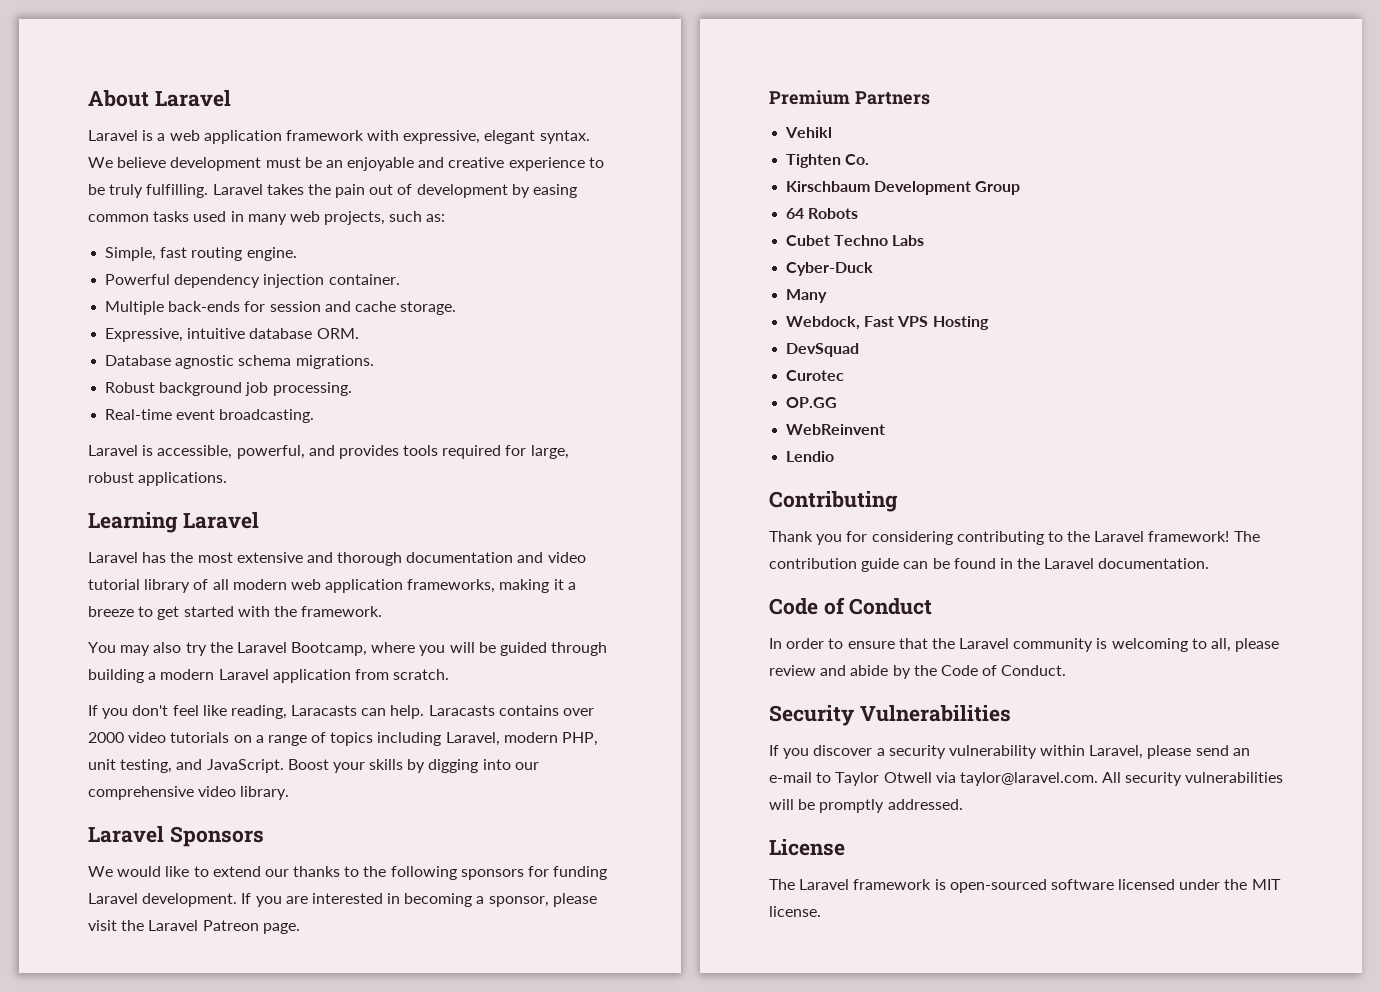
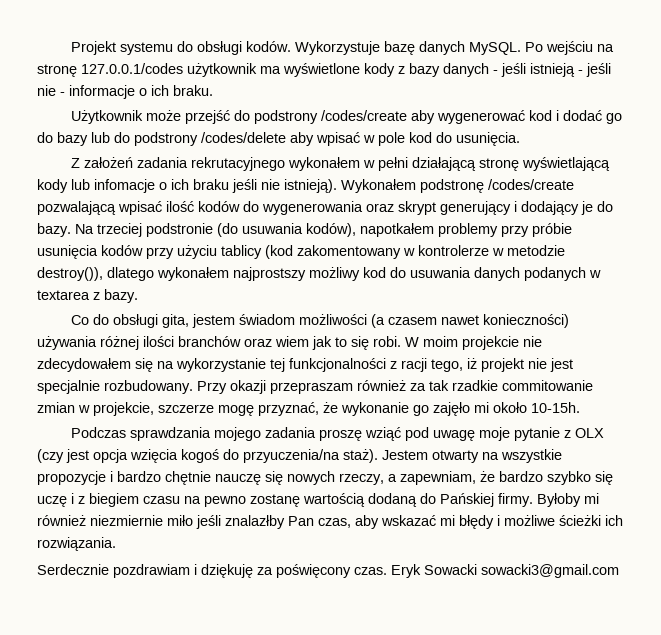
- About Laravel
- Laravel is a web application framework with expressive, elegant syntax. We believe development must be an enjoyable and creative experience to be truly fulfilling. Laravel takes the pain out of development by easing common tasks used in many web projects, such as:
- Simple, fast routing engine.
- Powerful dependency injection container.
- Multiple back-ends for session and cache storage.
- Expressive, intuitive database ORM.
- Database agnostic schema migrations.
- Robust background job processing.
- Real-time event broadcasting.
- Laravel is accessible, powerful, and provides tools required for large, robust applications.
- Learning Laravel
- Laravel has the most extensive and thorough documentation and video tutorial library of all modern web application frameworks, making it a breeze to get started with the framework.
- You may also try the Laravel Bootcamp, where you will be guided through building a modern Laravel application from scratch.
- If you don't feel like reading, Laracasts can help. Laracasts contains over 2000 video tutorials on a range of topics including Laravel, modern PHP, unit testing, and JavaScript. Boost your skills by digging into our comprehensive video library.
- Laravel Sponsors
- We would like to extend our thanks to the following sponsors for funding Laravel development. If you are interested in becoming a sponsor, please visit the Laravel Patreon page.
- Premium Partners
- Vehikl
- Tighten Co.
- Kirschbaum Development Group
- 64 Robots
- Cubet Techno Labs
- Cyber-Duck
- Many
- Webdock, Fast VPS Hosting
- DevSquad
- Curotec
- OP.GG
- WebReinvent
- Lendio
- Contributing
- Thank you for considering contributing to the Laravel framework! The contribution guide can be found in the Laravel documentation.
- Code of Conduct
- In order to ensure that the Laravel community is welcoming to all, please review and abide by the Code of Conduct.
- Security Vulnerabilities
- If you discover a security vulnerability within Laravel, please send an e-mail to Taylor Otwell via taylor@laravel.com. All security vulnerabilities will be promptly addressed.
- License
- The Laravel framework is open-sourced software licensed under the MIT license.
+ Projekt systemu do obsługi kodów. Wykorzystuje bazę danych MySQL. Po wejściu na stronę 127.0.0.1/codes użytkownik ma wyświetlone kody z bazy danych - jeśli istnieją - jeśli nie - informacje o ich braku.
+ Użytkownik może przejść do podstrony /codes/create aby wygenerować kod i dodać go do bazy lub do podstrony /codes/delete aby wpisać w pole kod do usunięcia.
+ Z założeń zadania rekrutacyjnego wykonałem w pełni działającą stronę wyświetlającą kody lub infomacje o ich braku jeśli nie istnieją). Wykonałem podstronę /codes/create pozwalającą wpisać ilość kodów do wygenerowania oraz skrypt generujący i dodający je do bazy. Na trzeciej podstronie (do usuwania kodów), napotkałem problemy przy próbie usunięcia kodów przy użyciu tablicy (kod zakomentowany w kontrolerze w metodzie destroy()), dlatego wykonałem najprostszy możliwy kod do usuwania danych podanych w textarea z bazy.
+ Co do obsługi gita, jestem świadom możliwości (a czasem nawet konieczności) używania różnej ilości branchów oraz wiem jak to się robi. W moim projekcie nie zdecydowałem się na wykorzystanie tej funkcjonalności z racji tego, iż projekt nie jest specjalnie rozbudowany. Przy okazji przepraszam również za tak rzadkie commitowanie zmian w projekcie, szczerze mogę przyznać, że wykonanie go zajęło mi około 10-15h.
+ Podczas sprawdzania mojego zadania proszę wziąć pod uwagę moje pytanie z OLX (czy jest opcja wzięcia kogoś do przyuczenia/na staż). Jestem otwarty na wszystkie propozycje i bardzo chętnie nauczę się nowych rzeczy, a zapewniam, że bardzo szybko się uczę i z biegiem czasu na pewno zostanę wartością dodaną do Pańskiej firmy. Byłoby mi również niezmiernie miło jeśli znalazłby Pan czas, aby wskazać mi błędy i możliwe ścieżki ich rozwiązania.
+ Serdecznie pozdrawiam i dziękuję za poświęcony czas. Eryk Sowacki sowacki3@gmail.com

